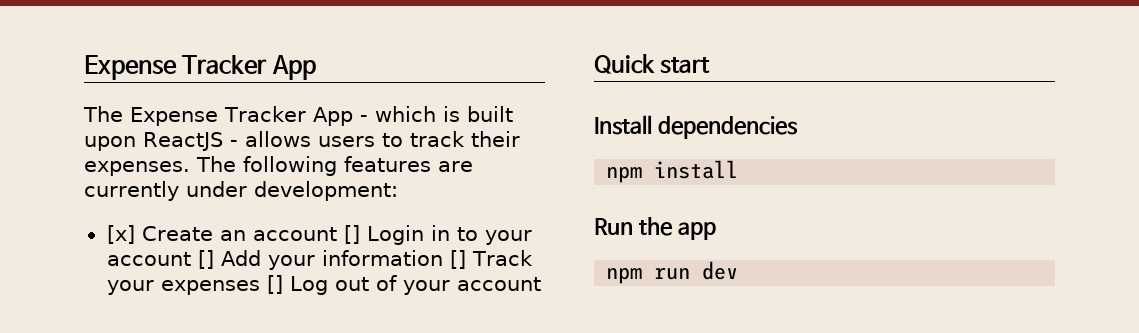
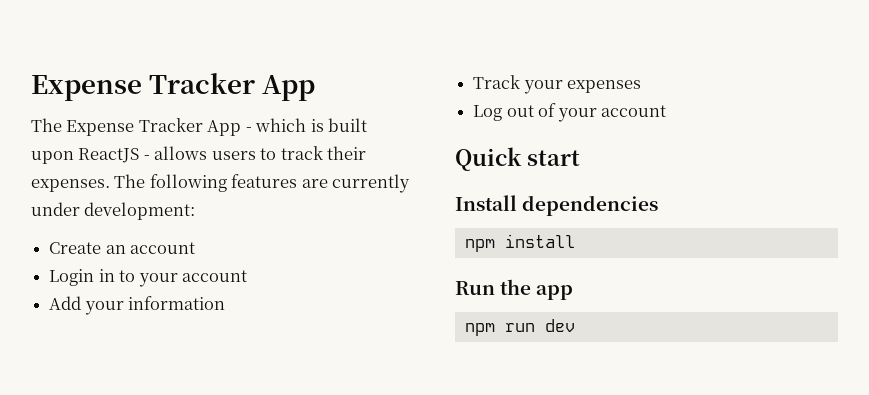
- [x] Create an account [] Login in to your account [] Add your information [] Track your expenses [] Log out of your account
+ Create an account
+ Login in to your account
+ Add your information
+ Track your expenses
+ Log out of your account

